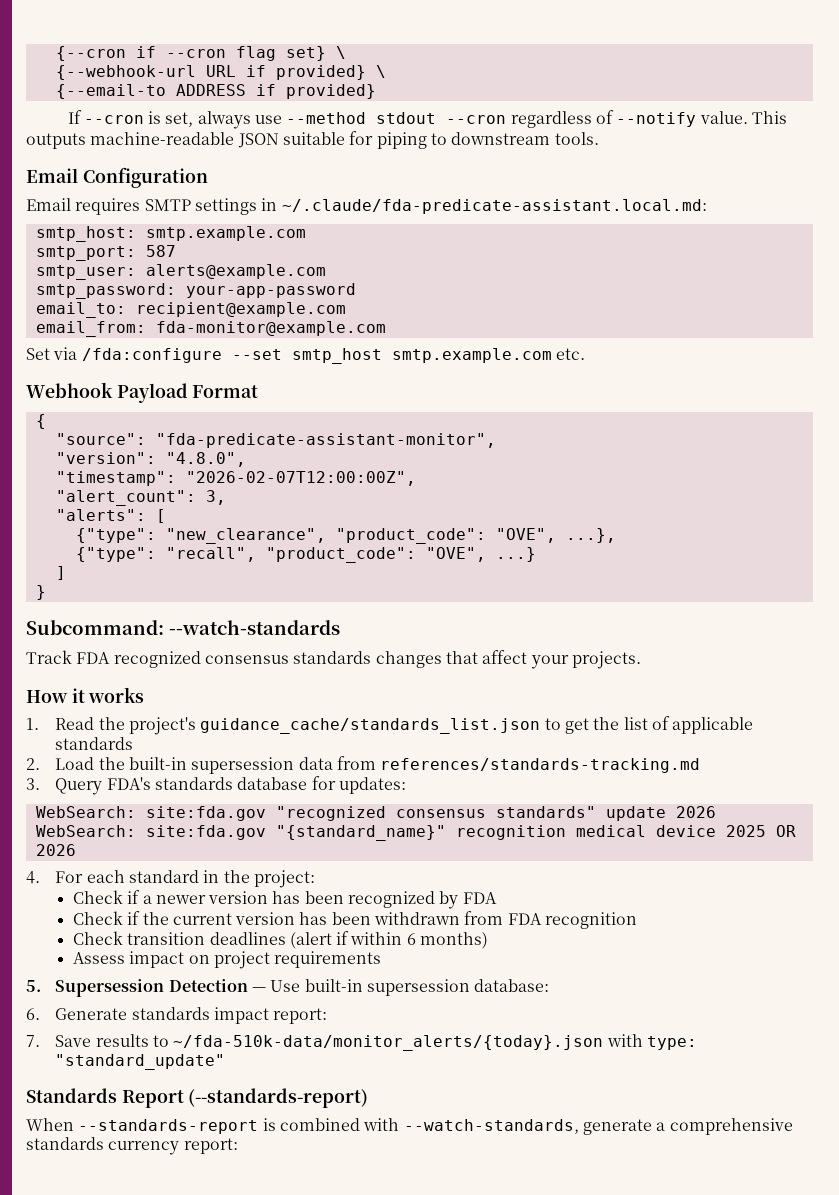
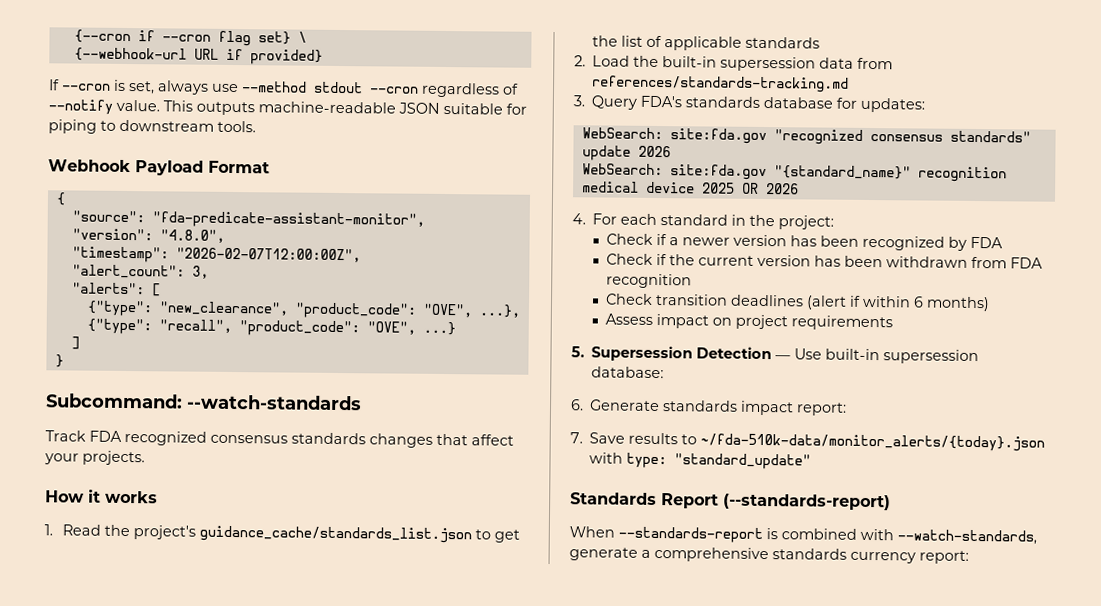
- {--webhook-url URL if provided} \
- {--email-to ADDRESS if provided}
+ {--webhook-url URL if provided}
- Email Configuration
- Email requires SMTP settings in ~/.claude/fda-predicate-assistant.local.md:
- smtp_host: smtp.example.com
- smtp_port: 587
- smtp_user: alerts@example.com
- smtp_password: your-app-password
- email_to: recipient@example.com
- email_from: fda-monitor@example.com
- Set via /fda:configure --set smtp_host smtp.example.com etc.

